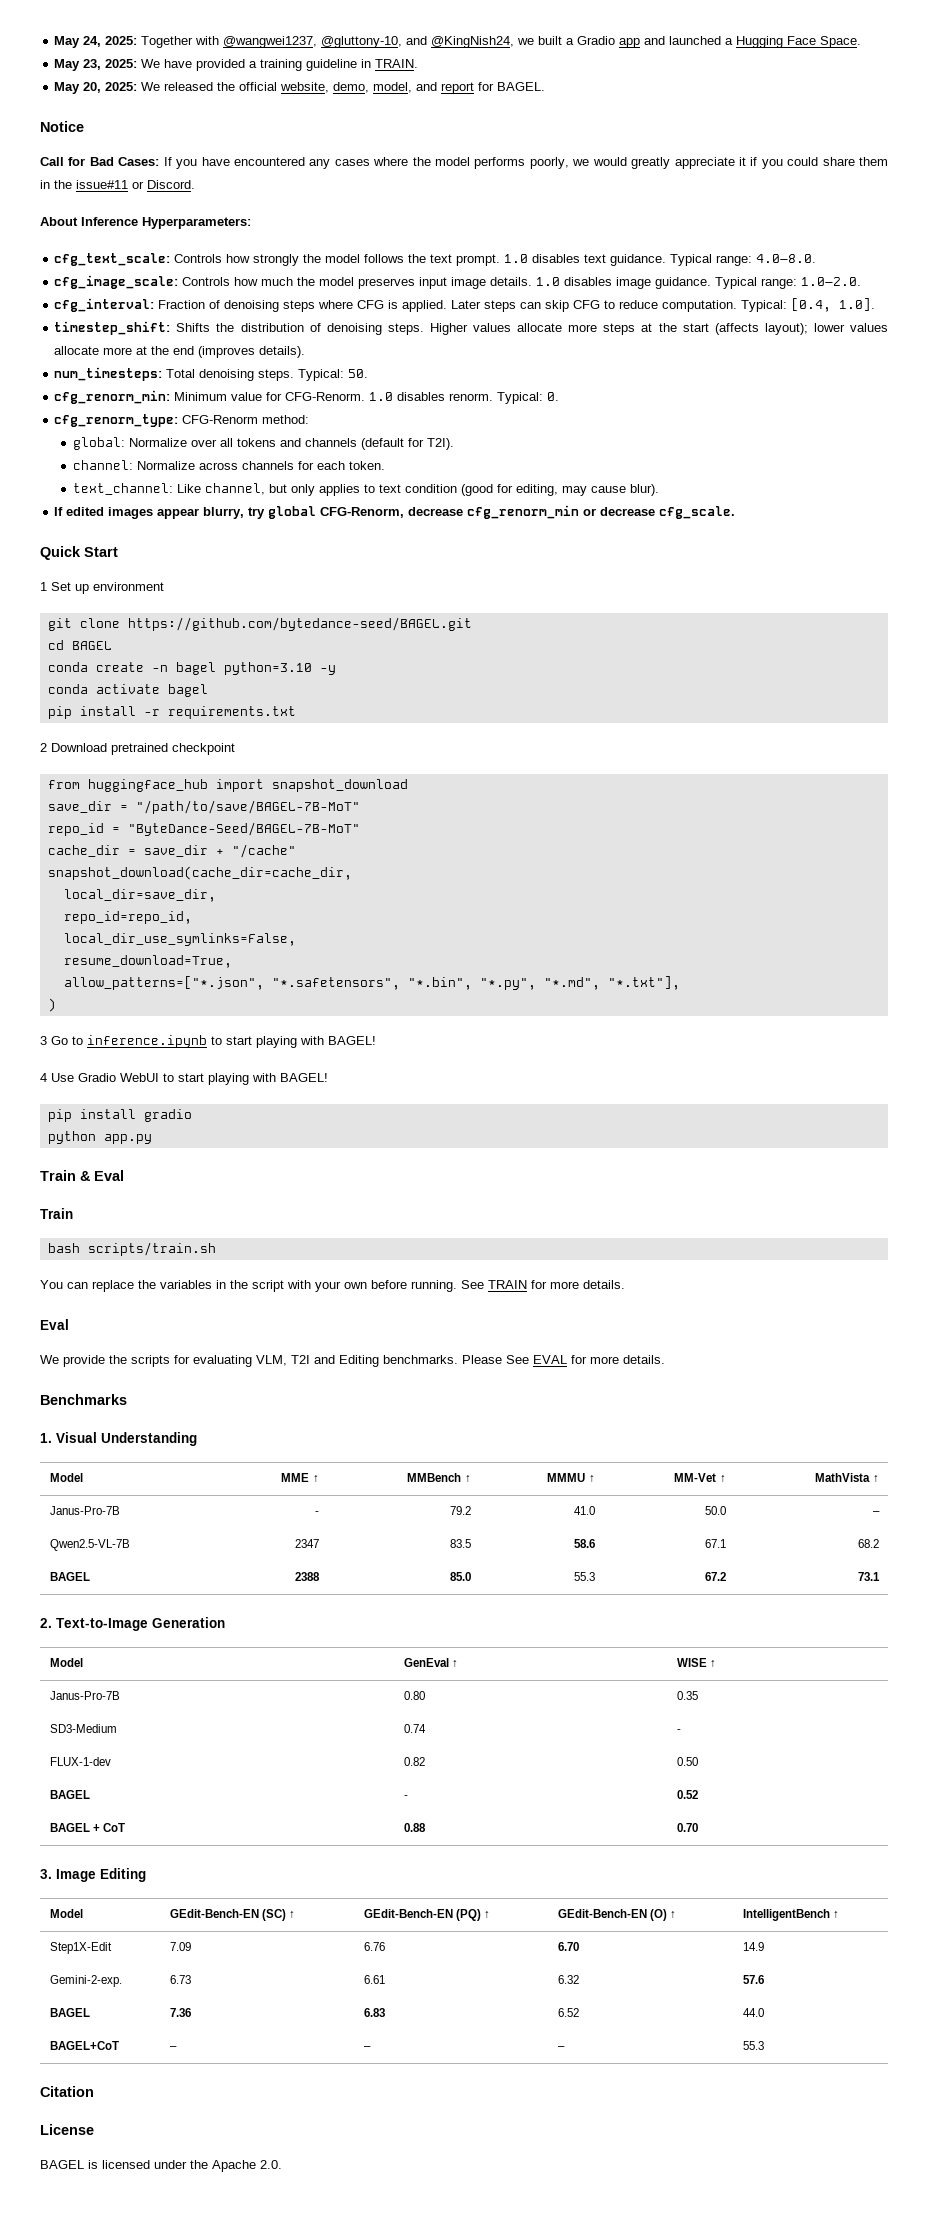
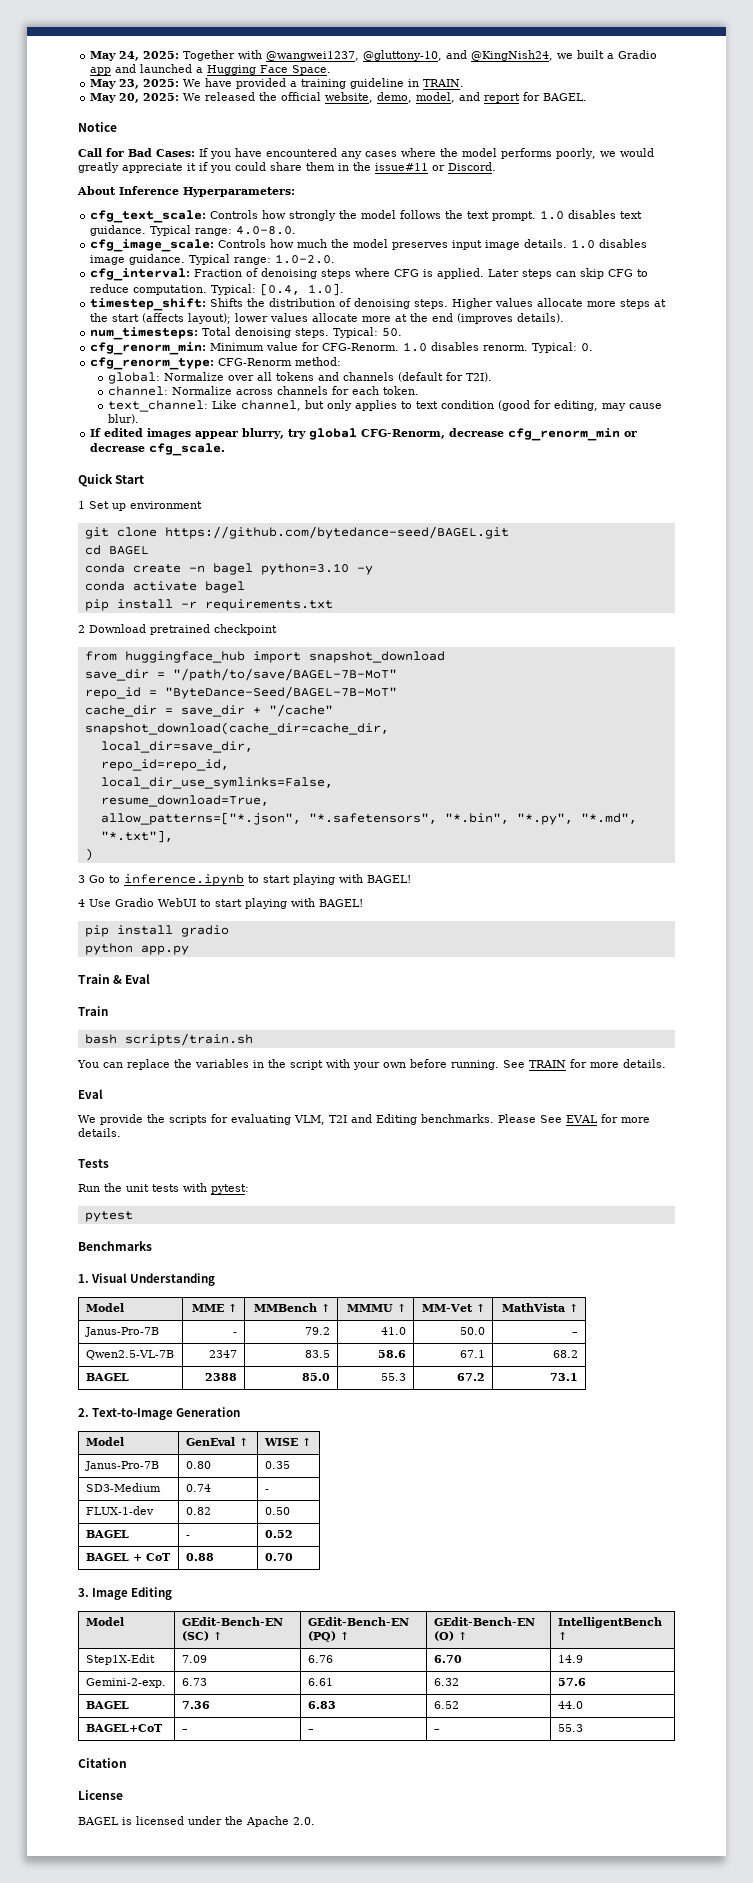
+ Tests
+ Run the unit tests with pytest:
+ pytest

